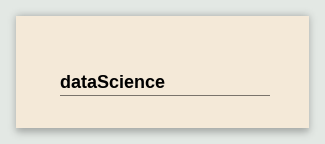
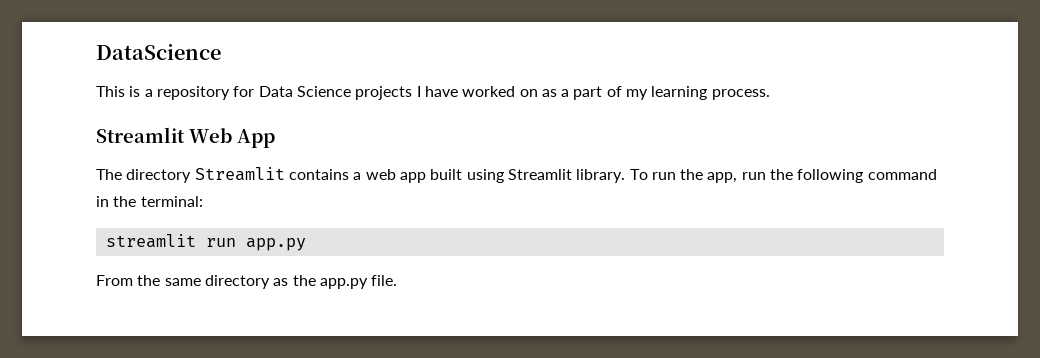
- dataScience
+ DataScience
+ This is a repository for Data Science projects I have worked on as a part of my learning process.
+ Streamlit Web App
+ The directory Streamlit contains a web app built using Streamlit library. To run the app, run the following command in the terminal:
+ streamlit run app.py
+ From the same directory as the app.py file.

